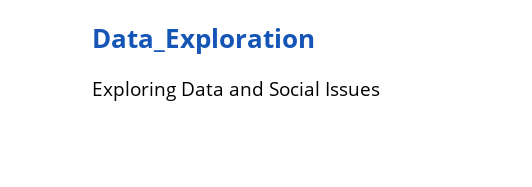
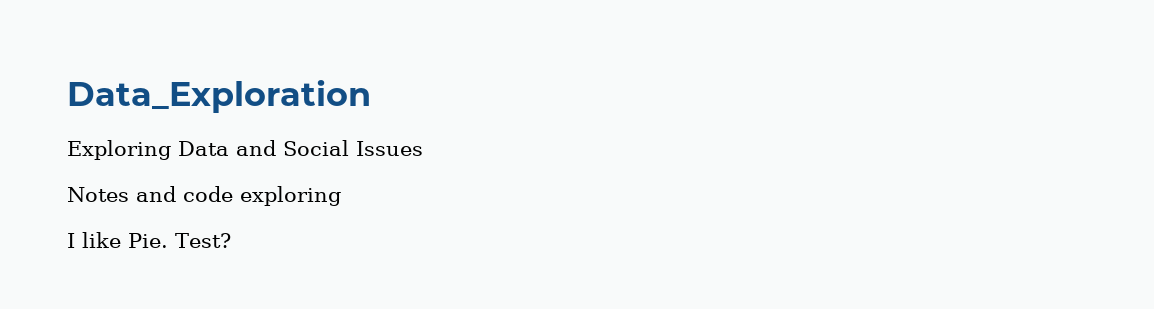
+ Notes and code exploring
+ I like Pie. Test?

